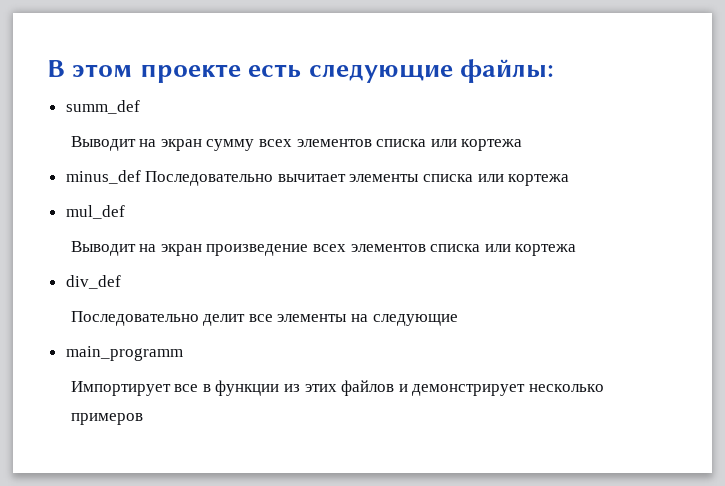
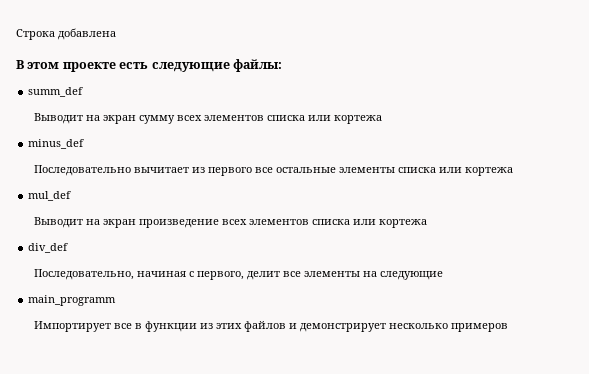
+ Строка добавлена
- minus_def Последовательно вычитает элементы списка или кортежа
+ minus_def
+ Последовательно вычитает из первого все остальные элементы списка или кортежа
- Последовательно делит все элементы на следующие
+ Последовательно, начиная с первого, делит все элементы на следующие

